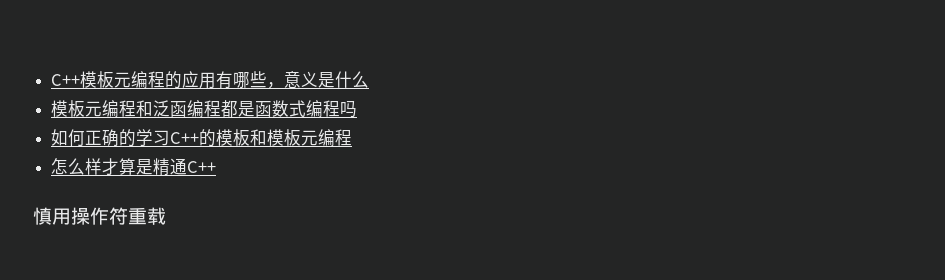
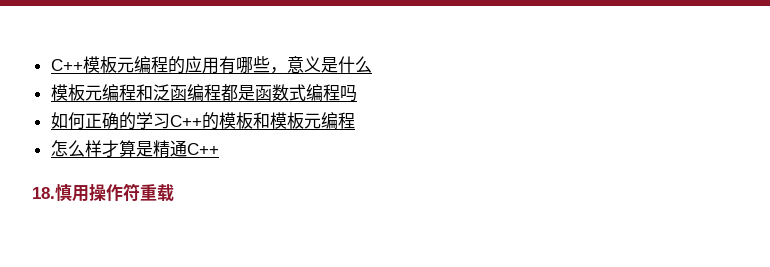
- 慎用操作符重载
+ 18.慎用操作符重载

